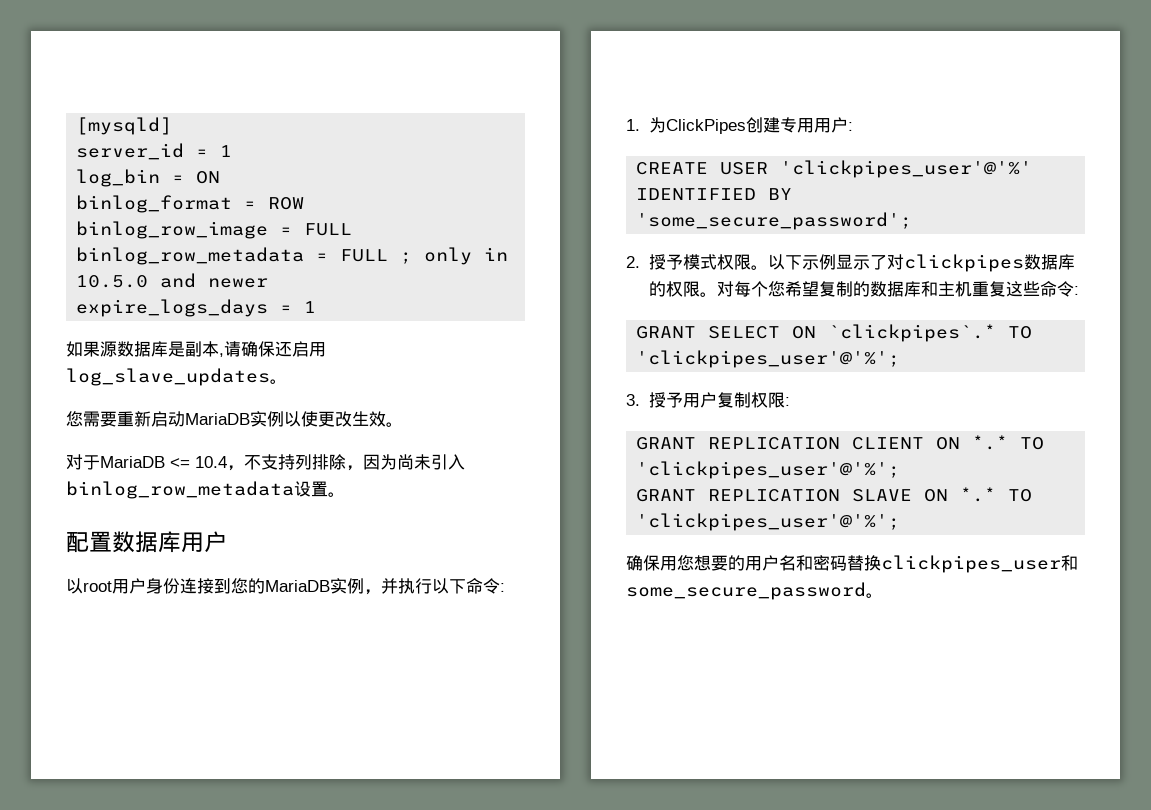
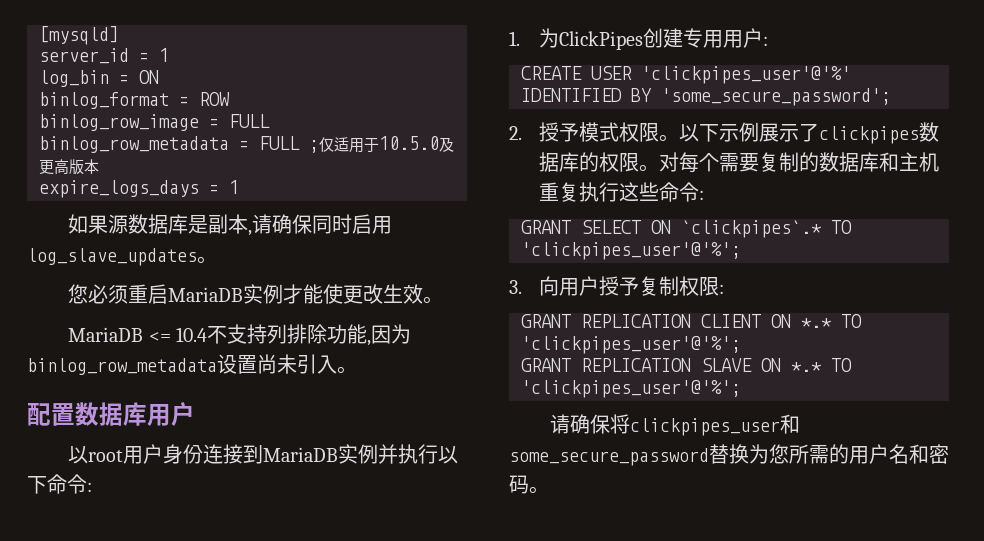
- binlog_row_metadata = FULL ; only in 10.5.0 and newer
+ binlog_row_metadata = FULL ;仅适用于10.5.0及更高版本
- 如果源数据库是副本,请确保还启用log_slave_updates。
+ 如果源数据库是副本,请确保同时启用log_slave_updates。
- 您需要重新启动MariaDB实例以使更改生效。
+ 您必须重启MariaDB实例才能使更改生效。
- 对于MariaDB <= 10.4，不支持列排除，因为尚未引入binlog_row_metadata设置。
+ MariaDB <= 10.4不支持列排除功能,因为binlog_row_metadata设置尚未引入。
- 以root用户身份连接到您的MariaDB实例，并执行以下命令:
+ 以root用户身份连接到MariaDB实例并执行以下命令:
- 以下示例显示了对clickpipes数据库的权限。
+ 以下示例展示了clickpipes数据库的权限。
- 对每个您希望复制的数据库和主机重复这些命令:
+ 对每个需要复制的数据库和主机重复执行这些命令:
- 3.授予用户复制权限:
+ 3.向用户授予复制权限:
- 确保用您想要的用户名和密码替换clickpipes_user和some_secure_password。
+ 请确保将clickpipes_user和some_secure_password替换为您所需的用户名和密码。

